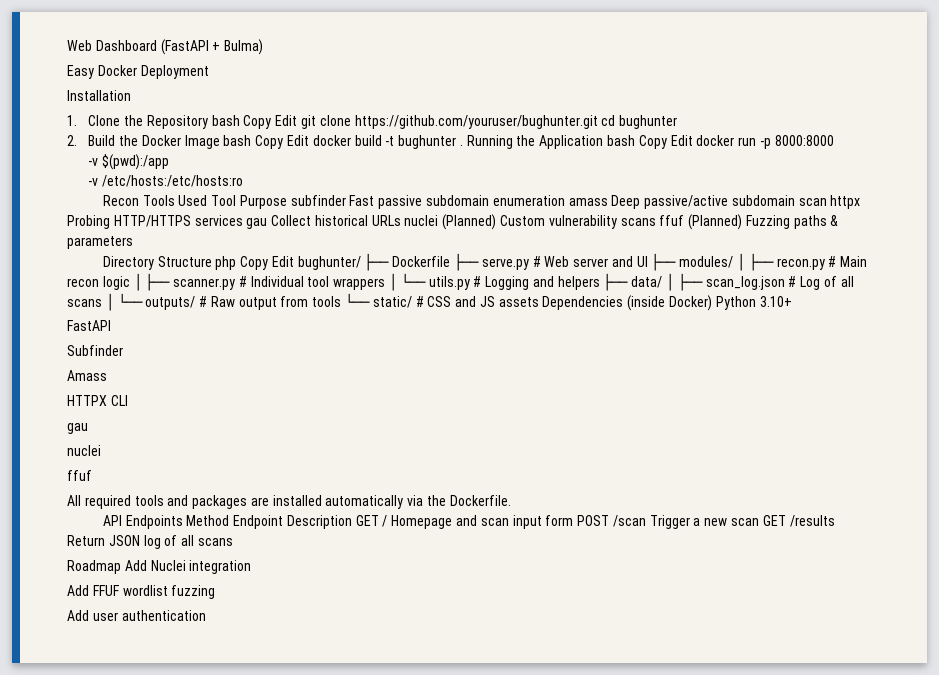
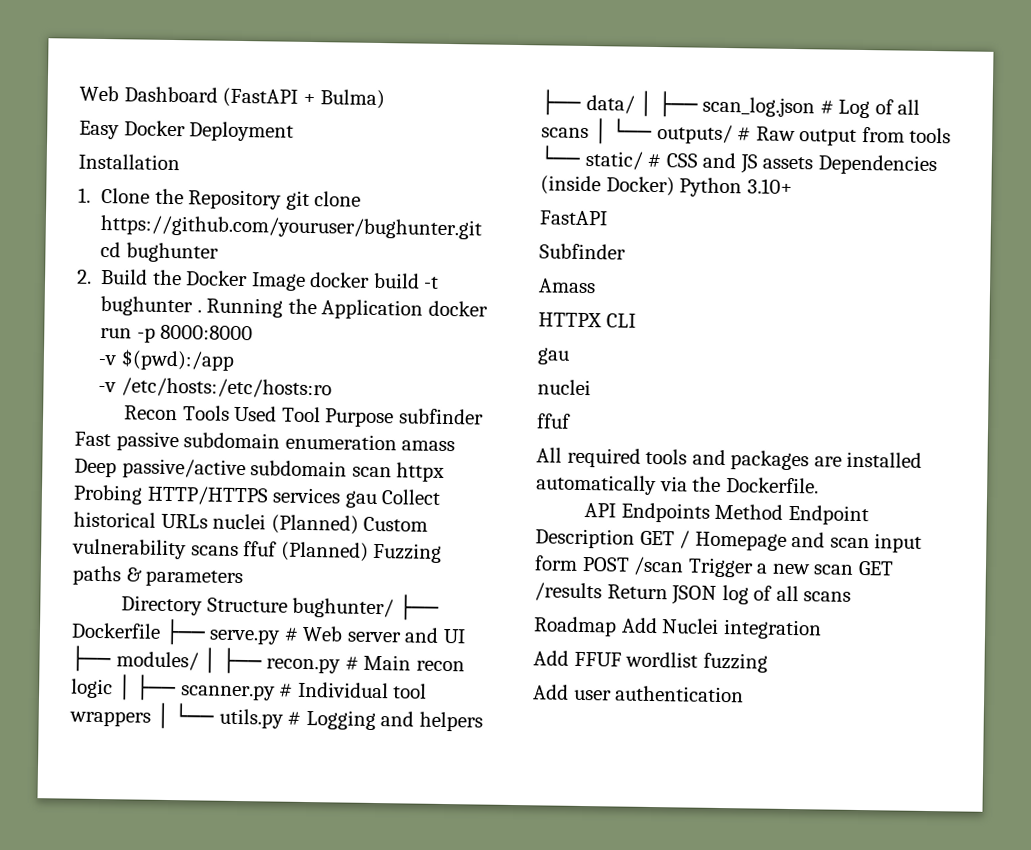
- 1. Clone the Repository bash Copy Edit git clone https://github.com/youruser/bughunter.git cd bughunter
+ 1. Clone the Repository git clone https://github.com/youruser/bughunter.git cd bughunter
- 2. Build the Docker Image bash Copy Edit docker build -t bughunter .
+ 2. Build the Docker Image docker build -t bughunter .
- Running the Application bash Copy Edit docker run -p 8000:8000
+ Running the Application docker run -p 8000:8000
- Directory Structure php Copy Edit bughunter/ ├── Dockerfile ├── serve.py # Web server and UI ├── modules/ │ ├── recon.py # Main recon logic │ ├── scanner.py # Individual tool wrappers │ └── utils.py # Logging and helpers ├── data/ │ ├── scan_log.json # Log of all scans │ └── outputs/ # Raw output from tools └── static/ # CSS and JS assets Dependencies (inside Docker) Python 3.10+
+ Directory Structure bughunter/ ├── Dockerfile ├── serve.py # Web server and UI ├── modules/ │ ├── recon.py # Main recon logic │ ├── scanner.py # Individual tool wrappers │ └── utils.py # Logging and helpers ├── data/ │ ├── scan_log.json # Log of all scans │ └── outputs/ # Raw output from tools └── static/ # CSS and JS assets Dependencies (inside Docker) Python 3.10+

